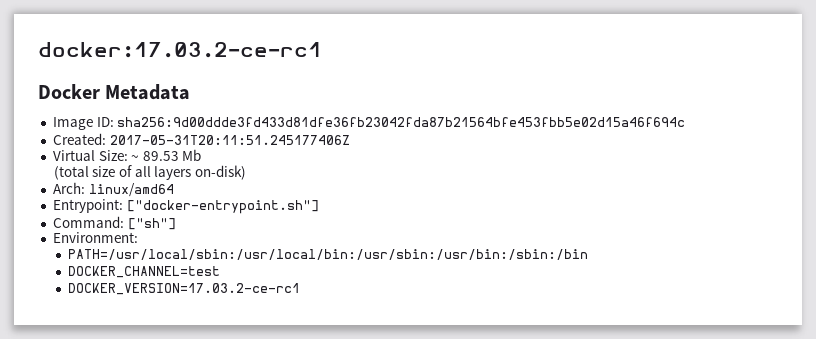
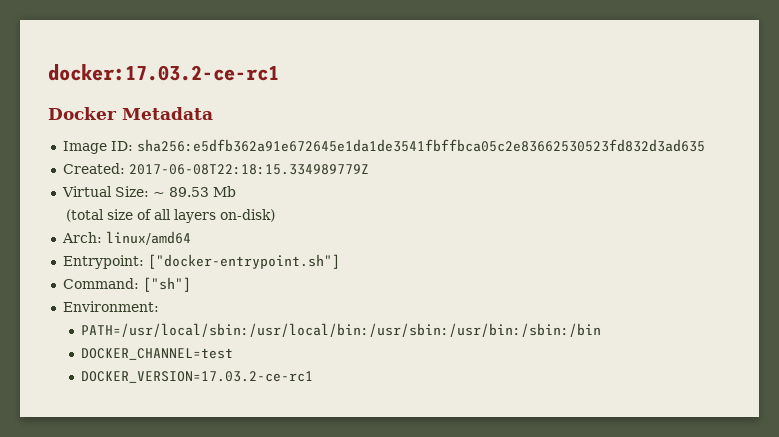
- Image ID: sha256:9d00ddde3fd433d81dfe36fb23042fda87b21564bfe453fbb5e02d15a46f694c
+ Image ID: sha256:e5dfb362a91e672645e1da1de3541fbffbca05c2e83662530523fd832d3ad635
- Created: 2017-05-31T20:11:51.245177406Z
+ Created: 2017-06-08T22:18:15.334989779Z

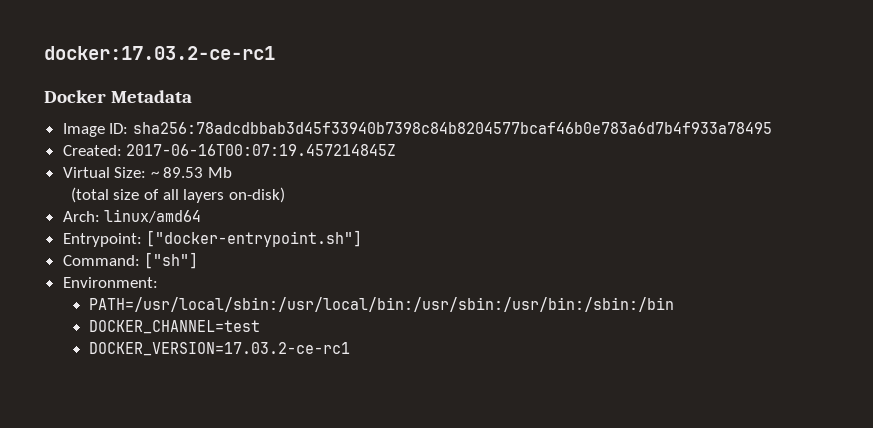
- Image ID: sha256:e5dfb362a91e672645e1da1de3541fbffbca05c2e83662530523fd832d3ad635
+ Image ID: sha256:78adcdbbab3d45f33940b7398c84b8204577bcaf46b0e783a6d7b4f933a78495
- Created: 2017-06-08T22:18:15.334989779Z
+ Created: 2017-06-16T00:07:19.457214845Z

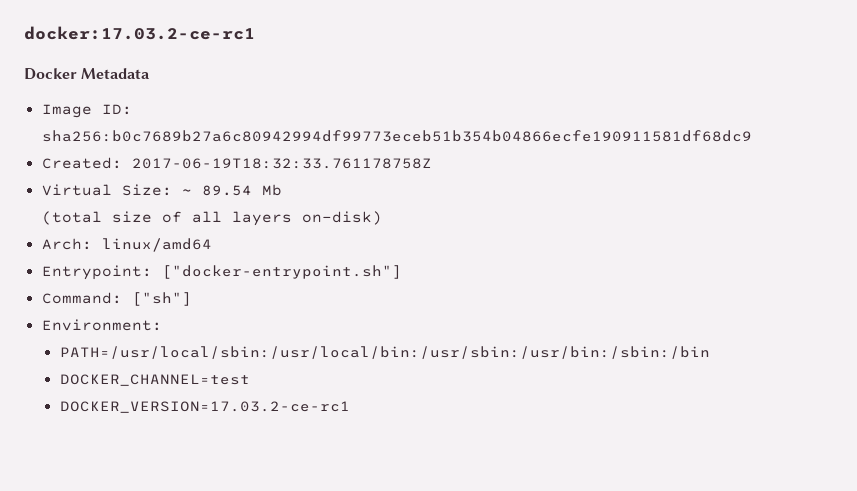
- Image ID: sha256:78adcdbbab3d45f33940b7398c84b8204577bcaf46b0e783a6d7b4f933a78495
+ Image ID: sha256:b0c7689b27a6c80942994df99773eceb51b354b04866ecfe190911581df68dc9
- Created: 2017-06-16T00:07:19.457214845Z
+ Created: 2017-06-19T18:32:33.761178758Z
- Virtual Size: ~ 89.53 Mb
+ Virtual Size: ~ 89.54 Mb

